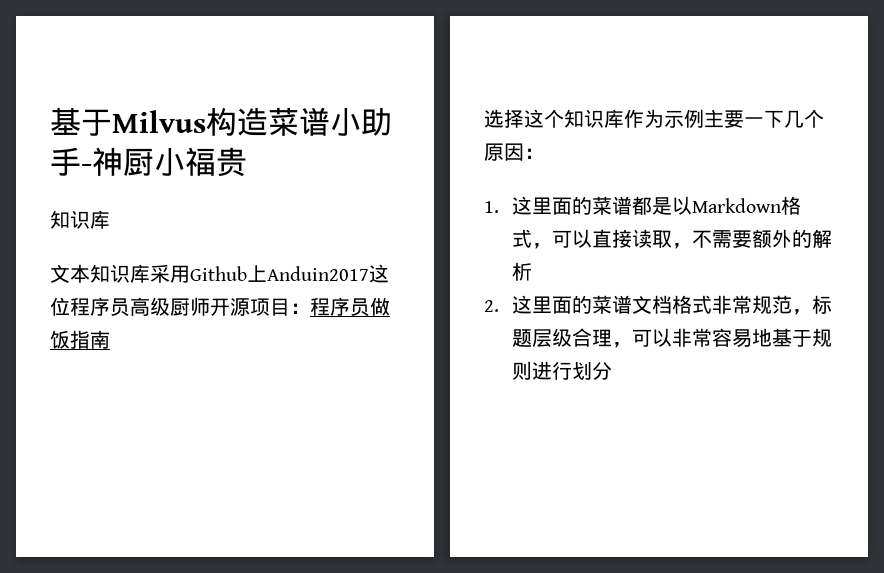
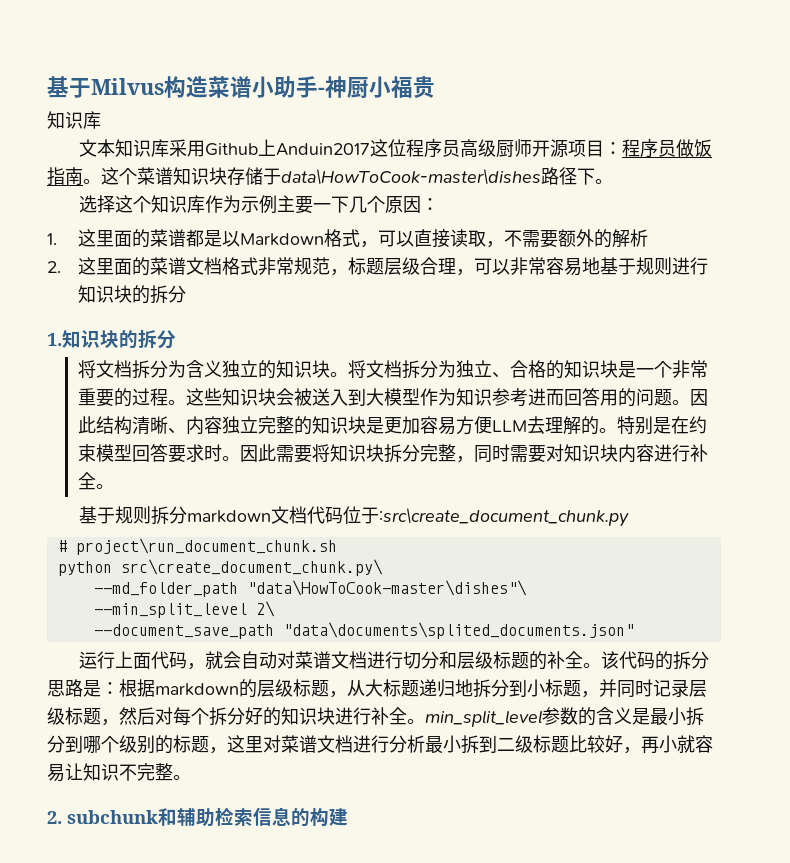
- 文本知识库采用Github上Anduin2017这位程序员高级厨师开源项目：程序员做饭指南
+ 文本知识库采用Github上Anduin2017这位程序员高级厨师开源项目：程序员做饭指南。这个菜谱知识块存储于data\HowToCook-master\dishes路径下。
- 2.这里面的菜谱文档格式非常规范，标题层级合理，可以非常容易地基于规则进行划分
+ 2.这里面的菜谱文档格式非常规范，标题层级合理，可以非常容易地基于规则进行知识块的拆分
+ 1.知识块的拆分
+ 将文档拆分为含义独立的知识块。将文档拆分为独立、合格的知识块是一个非常重要的过程。这些知识块会被送入到大模型作为知识参考进而回答用的问题。因此结构清晰、内容独立完整的知识块是更加容易方便LLM去理解的。特别是在约束模型回答要求时。因此需要将知识块拆分完整，同时需要对知识块内容进行补全。
+ 基于规则拆分markdown文档代码位于:src\create_document_chunk.py
+ # project\run_document_chunk.sh
+ python src\create_document_chunk.py\
+ --md_folder_path "data\HowToCook-master\dishes"\
+ --min_split_level 2\
+ --document_save_path "data\documents\splited_documents.json"
+ 运行上面代码，就会自动对菜谱文档进行切分和层级标题的补全。该代码的拆分思路是：根据markdown的层级标题，从大标题递归地拆分到小标题，并同时记录层级标题，然后对每个拆分好的知识块进行补全。min_split_level参数的含义是最小拆分到哪个级别的标题，这里对菜谱文档进行分析最小拆到二级标题比较好，再小就容易让知识不完整。
+ 2. subchunk和辅助检索信息的构建

